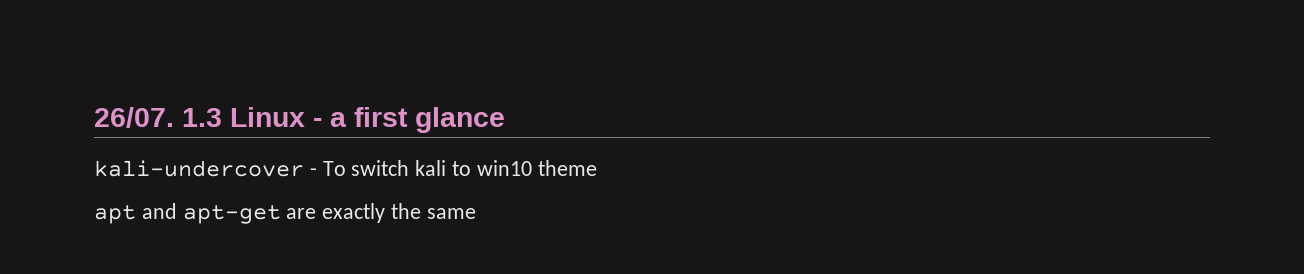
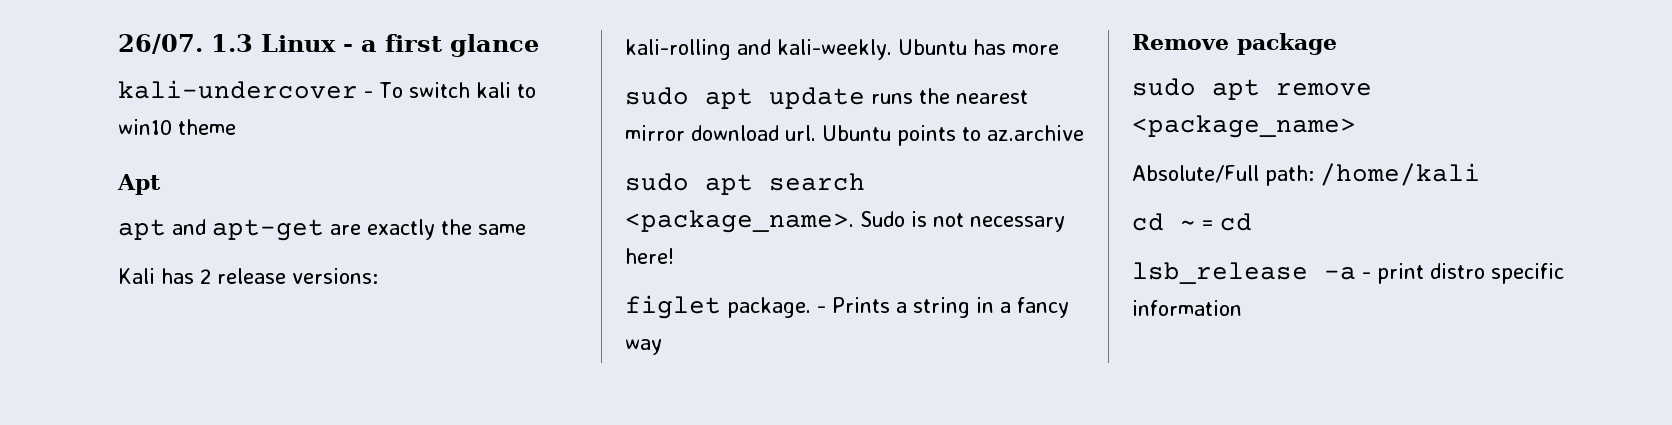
+ Apt
+ Kali has 2 release versions:
+ kali-rolling and kali-weekly. Ubuntu has more
+ sudo apt update runs the nearest mirror download url. Ubuntu points to az.archive
+ sudo apt search <package_name>. Sudo is not necessary here!
+ figlet package. - Prints a string in a fancy way
+ Remove package
+ sudo apt remove <package_name>
+ Absolute/Full path: /home/kali
+ cd ~ = cd
+ lsb_release -a - print distro specific information

